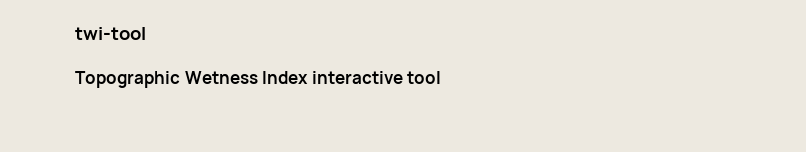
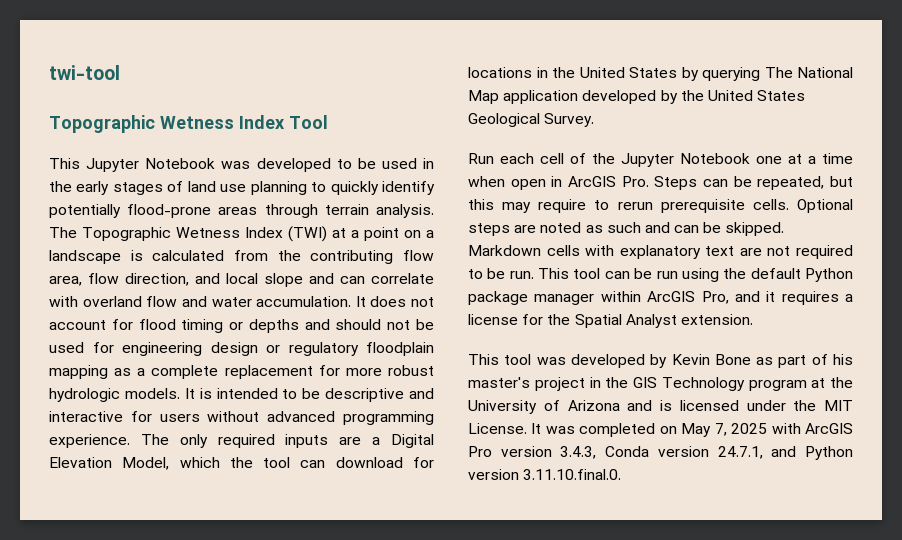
- Topographic Wetness Index interactive tool
+ Topographic Wetness Index Tool
+ This Jupyter Notebook was developed to be used in the early stages of land use planning to quickly identify potentially flood-prone areas through terrain analysis. The Topographic Wetness Index (TWI) at a point on a landscape is calculated from the contributing flow area, flow direction, and local slope and can correlate with overland flow and water accumulation. It does not account for flood timing or depths and should not be used for engineering design or regulatory floodplain mapping as a complete replacement for more robust hydrologic models. It is intended to be descriptive and interactive for users without advanced programming experience. The only required inputs are a Digital Elevation Model, which the tool can download for locations in the United States by querying The National Map application developed by the United States Geological Survey.
+ Run each cell of the Jupyter Notebook one at a time when open in ArcGIS Pro. Steps can be repeated, but this may require to rerun prerequisite cells. Optional steps are noted as such and can be skipped. Markdown cells with explanatory text are not required to be run. This tool can be run using the default Python package manager within ArcGIS Pro, and it requires a license for the Spatial Analyst extension.
+ This tool was developed by Kevin Bone as part of his master's project in the GIS Technology program at the University of Arizona and is licensed under the MIT License. It was completed on May 7, 2025 with ArcGIS Pro version 3.4.3, Conda version 24.7.1, and Python version 3.11.10.final.0.

